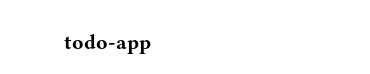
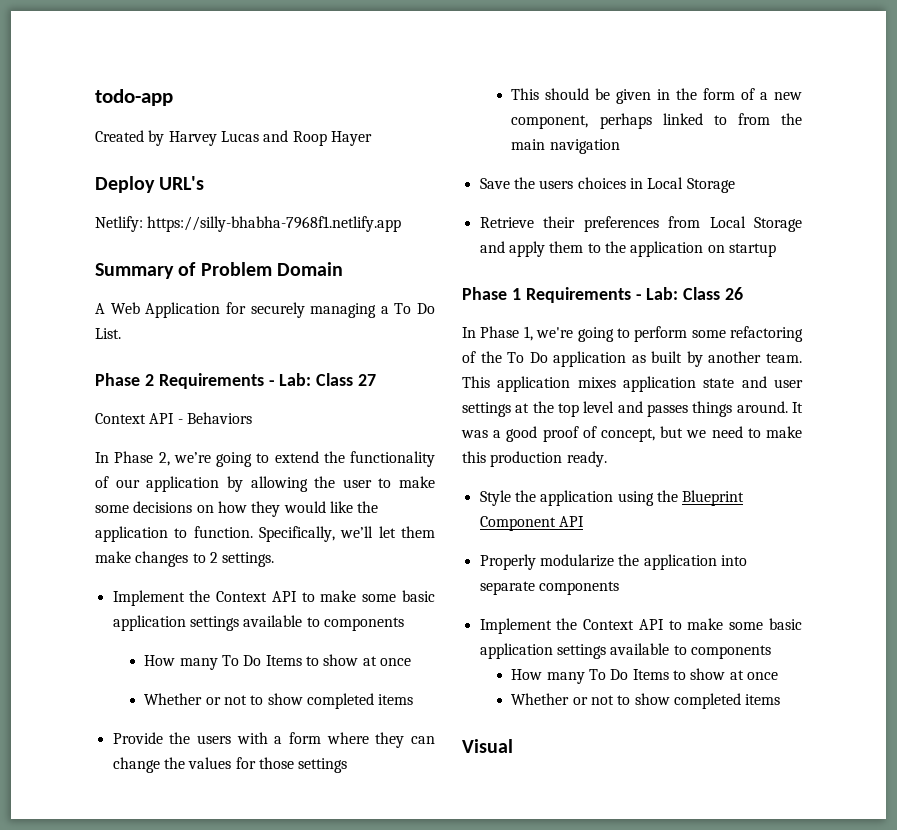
+ Created by Harvey Lucas and Roop Hayer
+ Deploy URL's
+ Netlify: https://silly-bhabha-7968f1.netlify.app
+ Summary of Problem Domain
+ A Web Application for securely managing a To Do List.
+ Phase 2 Requirements - Lab: Class 27
+ Context API - Behaviors
+ In Phase 2, we’re going to extend the functionality of our application by allowing the user to make some decisions on how they would like the application to function. Specifically, we’ll let them make changes to 2 settings.
+ Implement the Context API to make some basic application settings available to components
+ How many To Do Items to show at once
+ Whether or not to show completed items
+ Provide the users with a form where they can change the values for those settings
+ This should be given in the form of a new component, perhaps linked to from the main navigation
+ Save the users choices in Local Storage
+ Retrieve their preferences from Local Storage and apply them to the application on startup
+ Phase 1 Requirements - Lab: Class 26
+ In Phase 1, we're going to perform some refactoring of the To Do application as built by another team. This application mixes application state and user settings at the top level and passes things around. It was a good proof of concept, but we need to make this production ready.
+ Style the application using the Blueprint Component API
+ Properly modularize the application into separate components
+ Implement the Context API to make some basic application settings available to components
+ How many To Do Items to show at once
+ Whether or not to show completed items
+ Visual

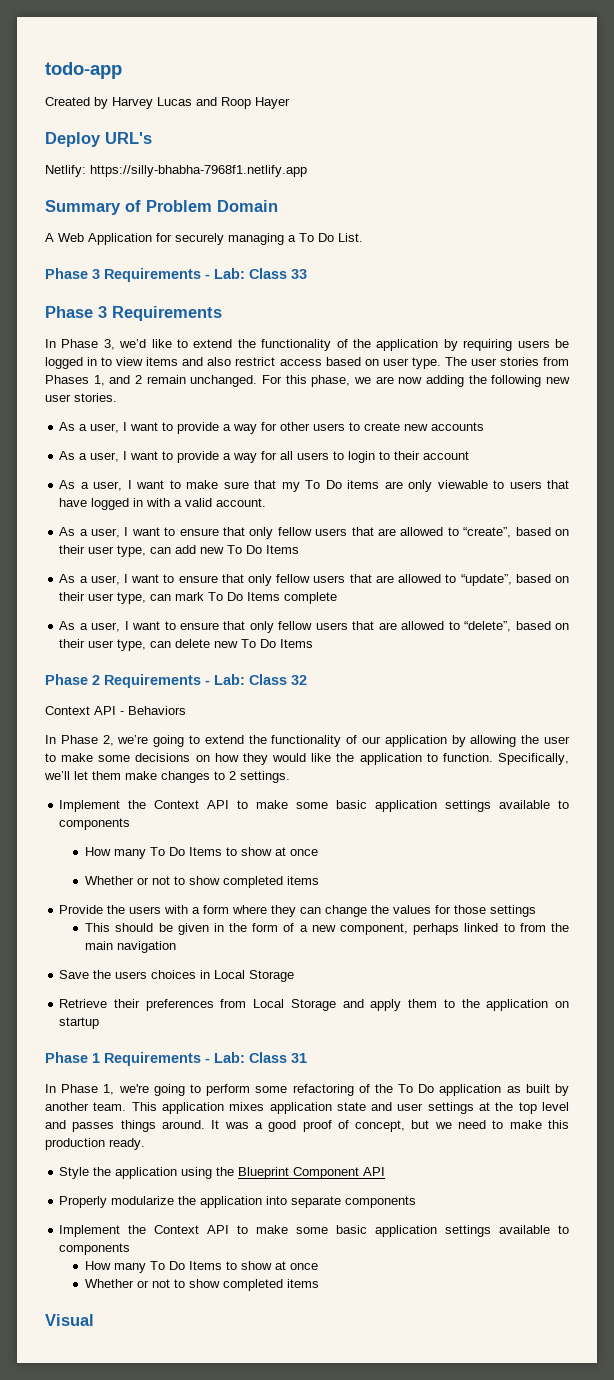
+ Phase 3 Requirements - Lab: Class 33
+ Phase 3 Requirements
+ In Phase 3, we’d like to extend the functionality of the application by requiring users be logged in to view items and also restrict access based on user type. The user stories from Phases 1, and 2 remain unchanged. For this phase, we are now adding the following new user stories.
+ As a user, I want to provide a way for other users to create new accounts
+ As a user, I want to provide a way for all users to login to their account
+ As a user, I want to make sure that my To Do items are only viewable to users that have logged in with a valid account.
+ As a user, I want to ensure that only fellow users that are allowed to “create”, based on their user type, can add new To Do Items
+ As a user, I want to ensure that only fellow users that are allowed to “update”, based on their user type, can mark To Do Items complete
+ As a user, I want to ensure that only fellow users that are allowed to “delete”, based on their user type, can delete new To Do Items
- Phase 2 Requirements - Lab: Class 27
+ Phase 2 Requirements - Lab: Class 32
- Phase 1 Requirements - Lab: Class 26
+ Phase 1 Requirements - Lab: Class 31

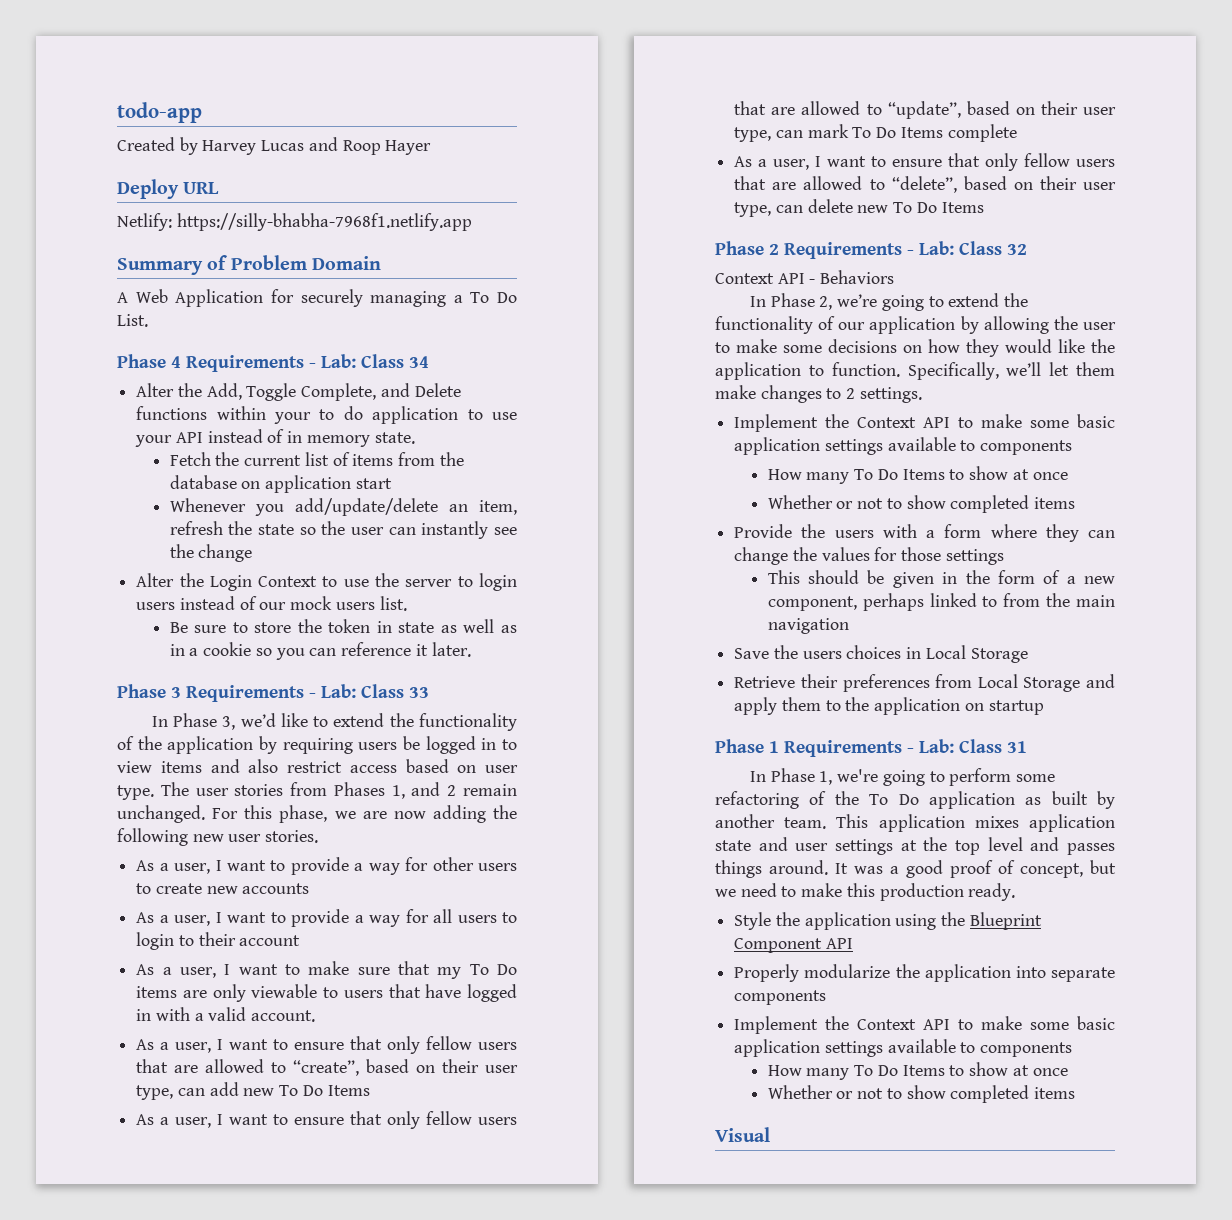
- Deploy URL's
+ Deploy URL
+ Phase 4 Requirements - Lab: Class 34
+ Alter the Add, Toggle Complete, and Delete functions within your to do application to use your API instead of in memory state.
+ Fetch the current list of items from the database on application start
+ Whenever you add/update/delete an item, refresh the state so the user can instantly see the change
+ Alter the Login Context to use the server to login users instead of our mock users list.
+ Be sure to store the token in state as well as in a cookie so you can reference it later.
  Phase 3 Requirements - Lab: Class 33
- Phase 3 Requirements

